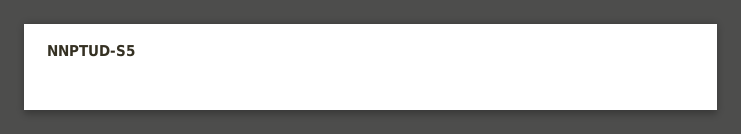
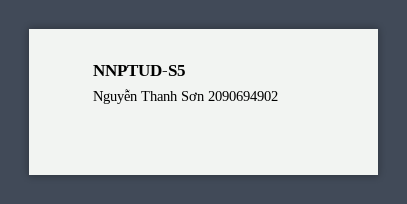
+ Nguyễn Thanh Sơn 2090694902

